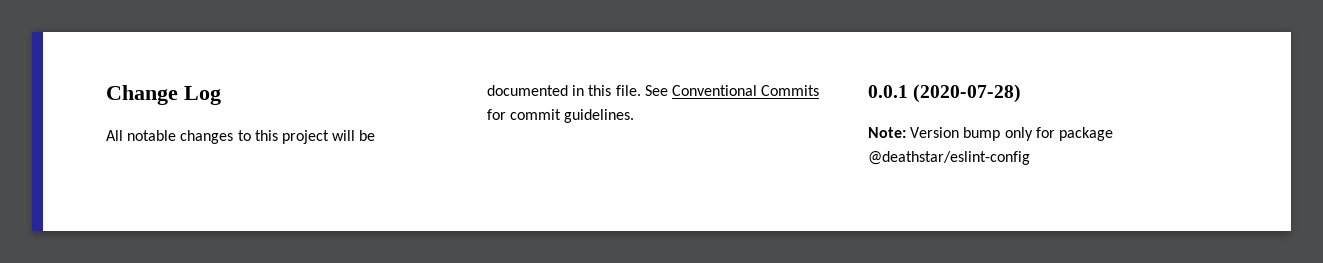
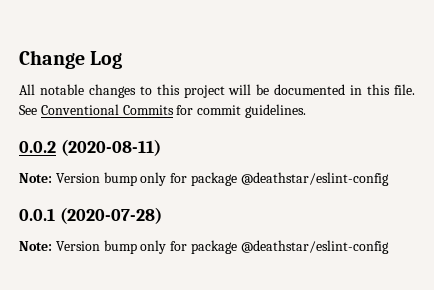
+ 0.0.2 (2020-08-11)
+ Note: Version bump only for package @deathstar/eslint-config

